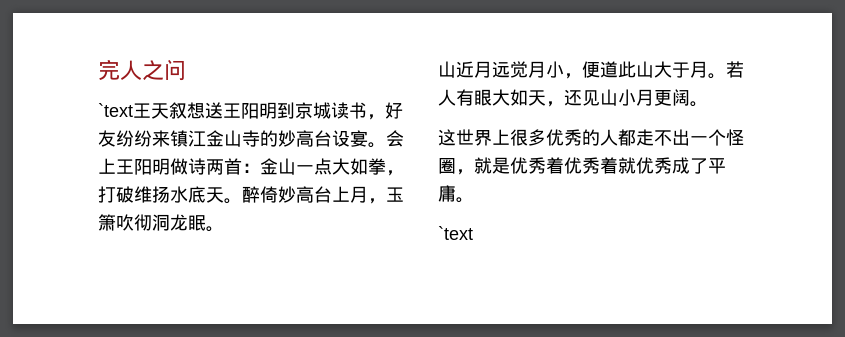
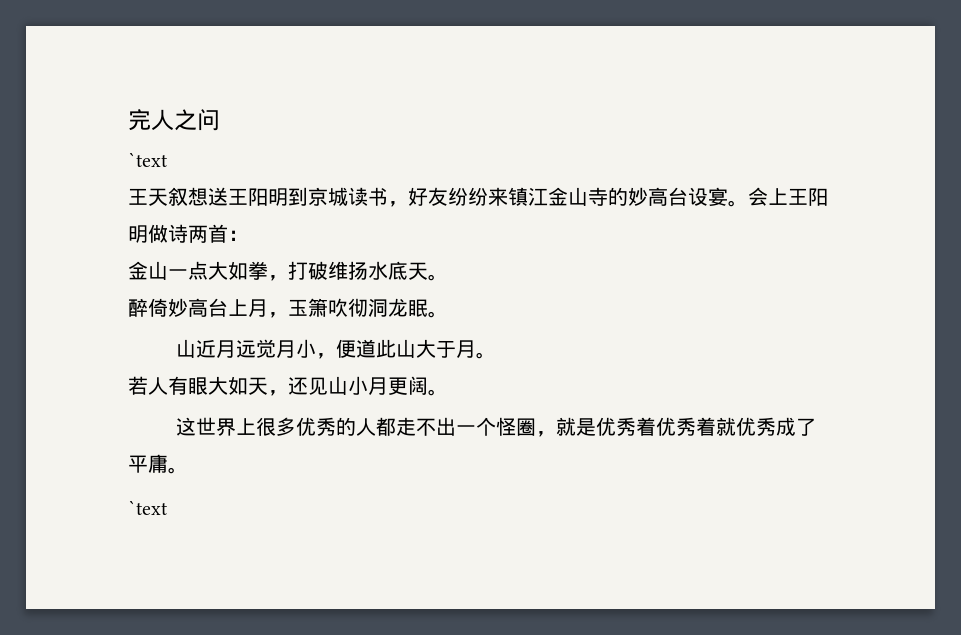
  完人之问
- `text王天叙想送王阳明到京城读书，好友纷纷来镇江金山寺的妙高台设宴。
+ `text
+ 王天叙想送王阳明到京城读书，好友纷纷来镇江金山寺的妙高台设宴。
- 会上王阳明做诗两首：金山一点大如拳，打破维扬水底天。醉倚妙高台上月，玉箫吹彻洞龙眠。
+ 会上王阳明做诗两首：
+ 金山一点大如拳，打破维扬水底天。
+ 醉倚妙高台上月，玉箫吹彻洞龙眠。
- 山近月远觉月小，便道此山大于月。若人有眼大如天，还见山小月更阔。
+ 山近月远觉月小，便道此山大于月。
+ 若人有眼大如天，还见山小月更阔。

